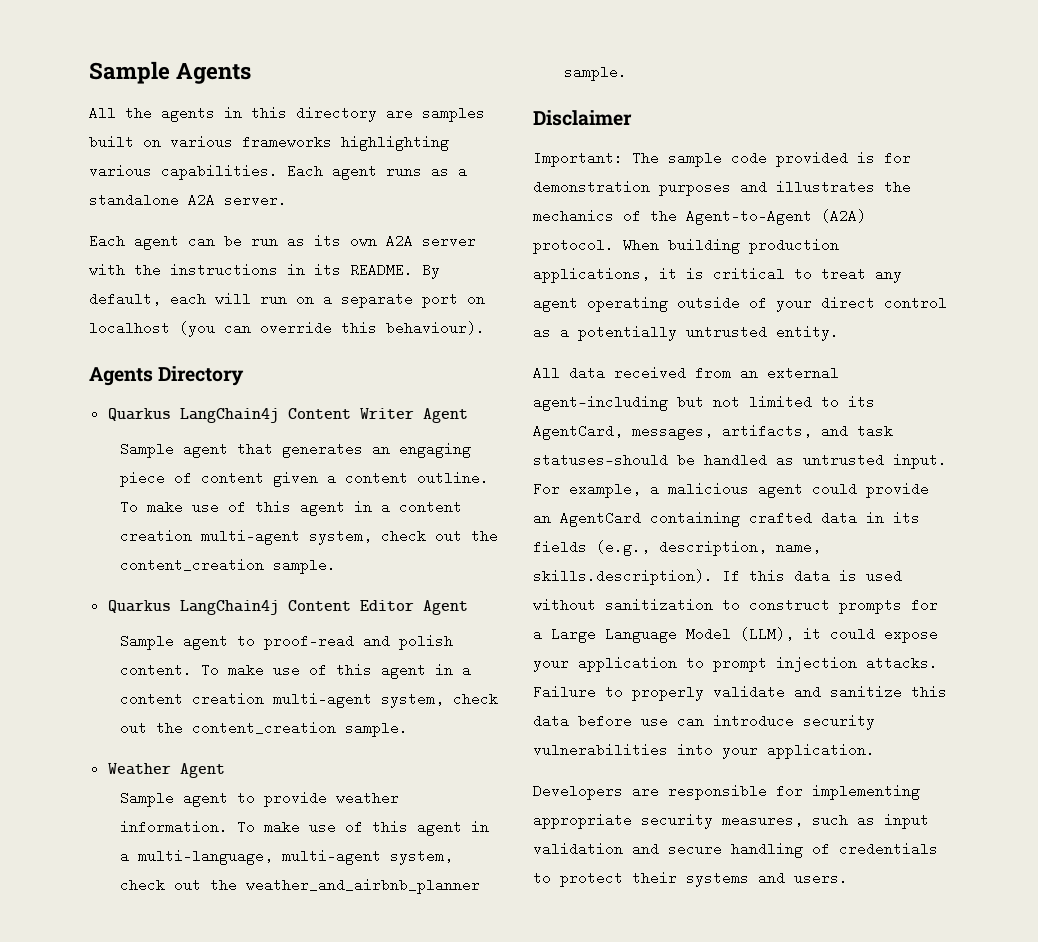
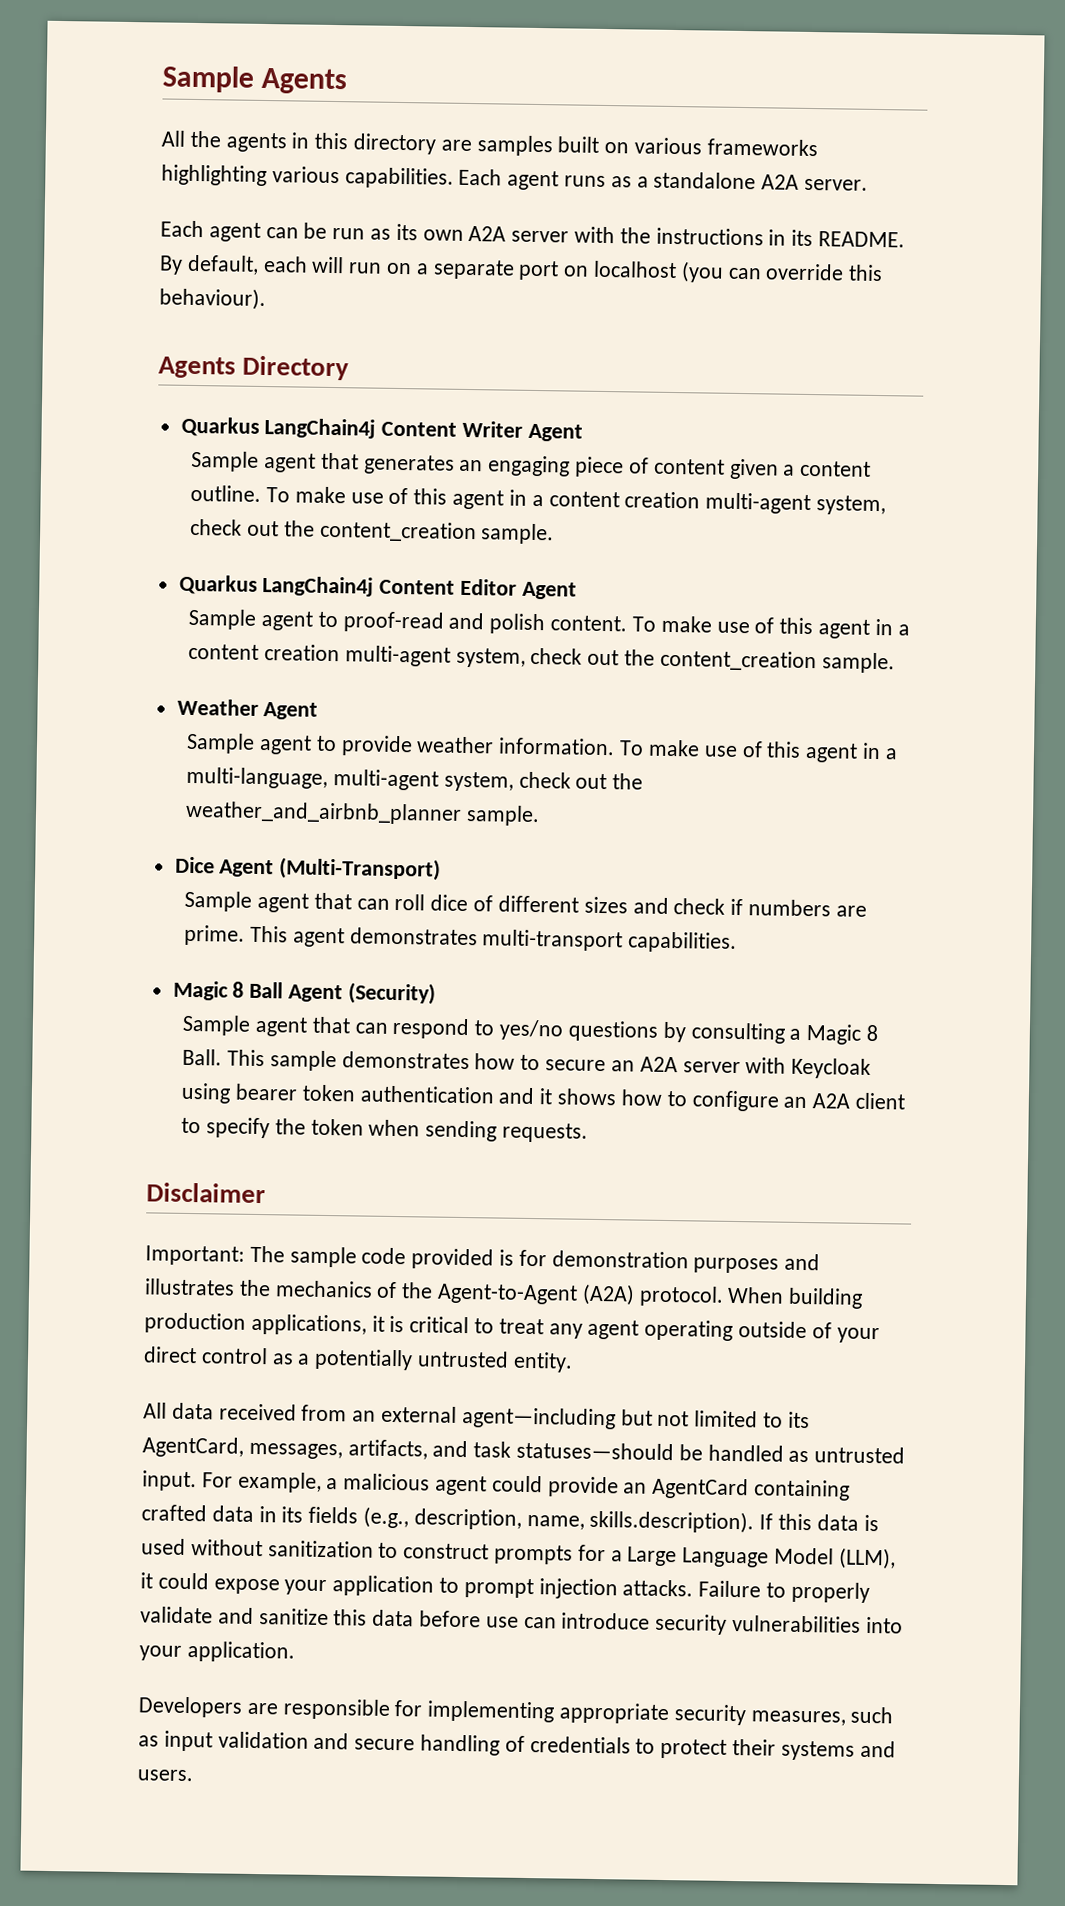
+ Dice Agent (Multi-Transport)
+ Sample agent that can roll dice of different sizes and check if numbers are prime. This agent demonstrates multi-transport capabilities.
+ Magic 8 Ball Agent (Security)
+ Sample agent that can respond to yes/no questions by consulting a Magic 8 Ball. This sample demonstrates how to secure an A2A server with Keycloak using bearer token authentication and it shows how to configure an A2A client to specify the token when sending requests.

